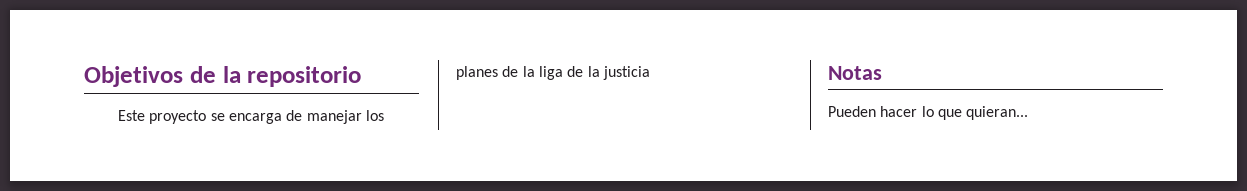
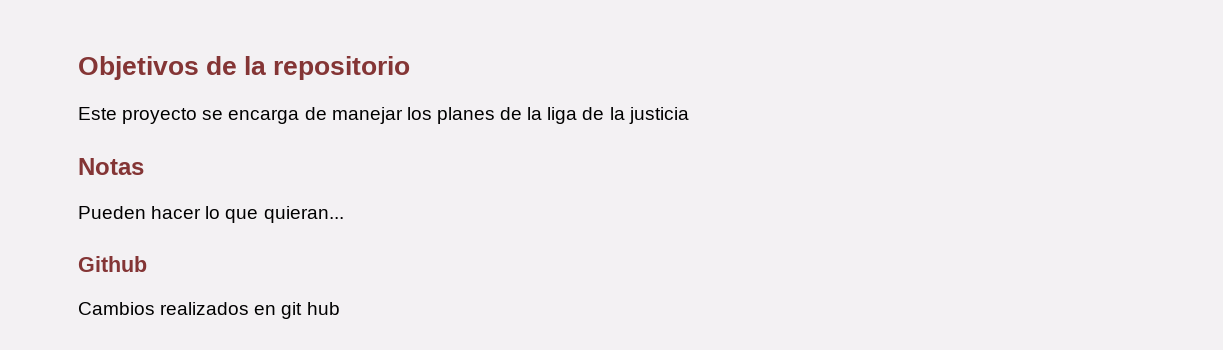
+ Github
+ Cambios realizados en git hub

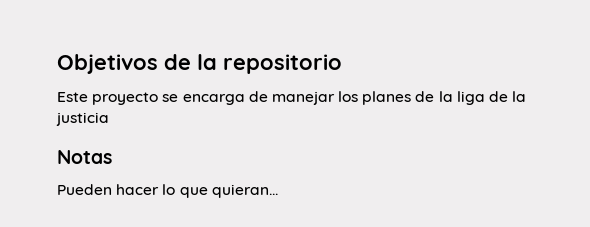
- Github
- Cambios realizados en git hub

